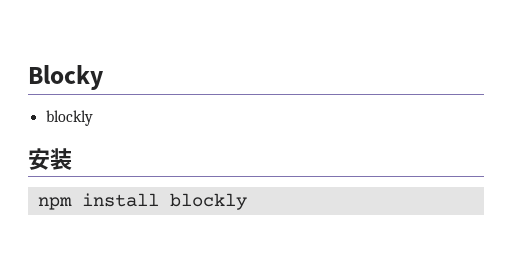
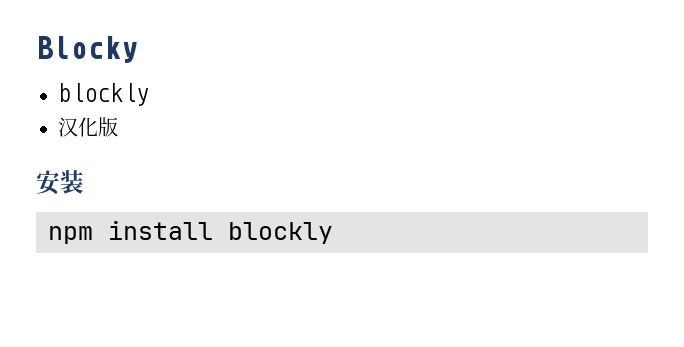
+ 汉化版

